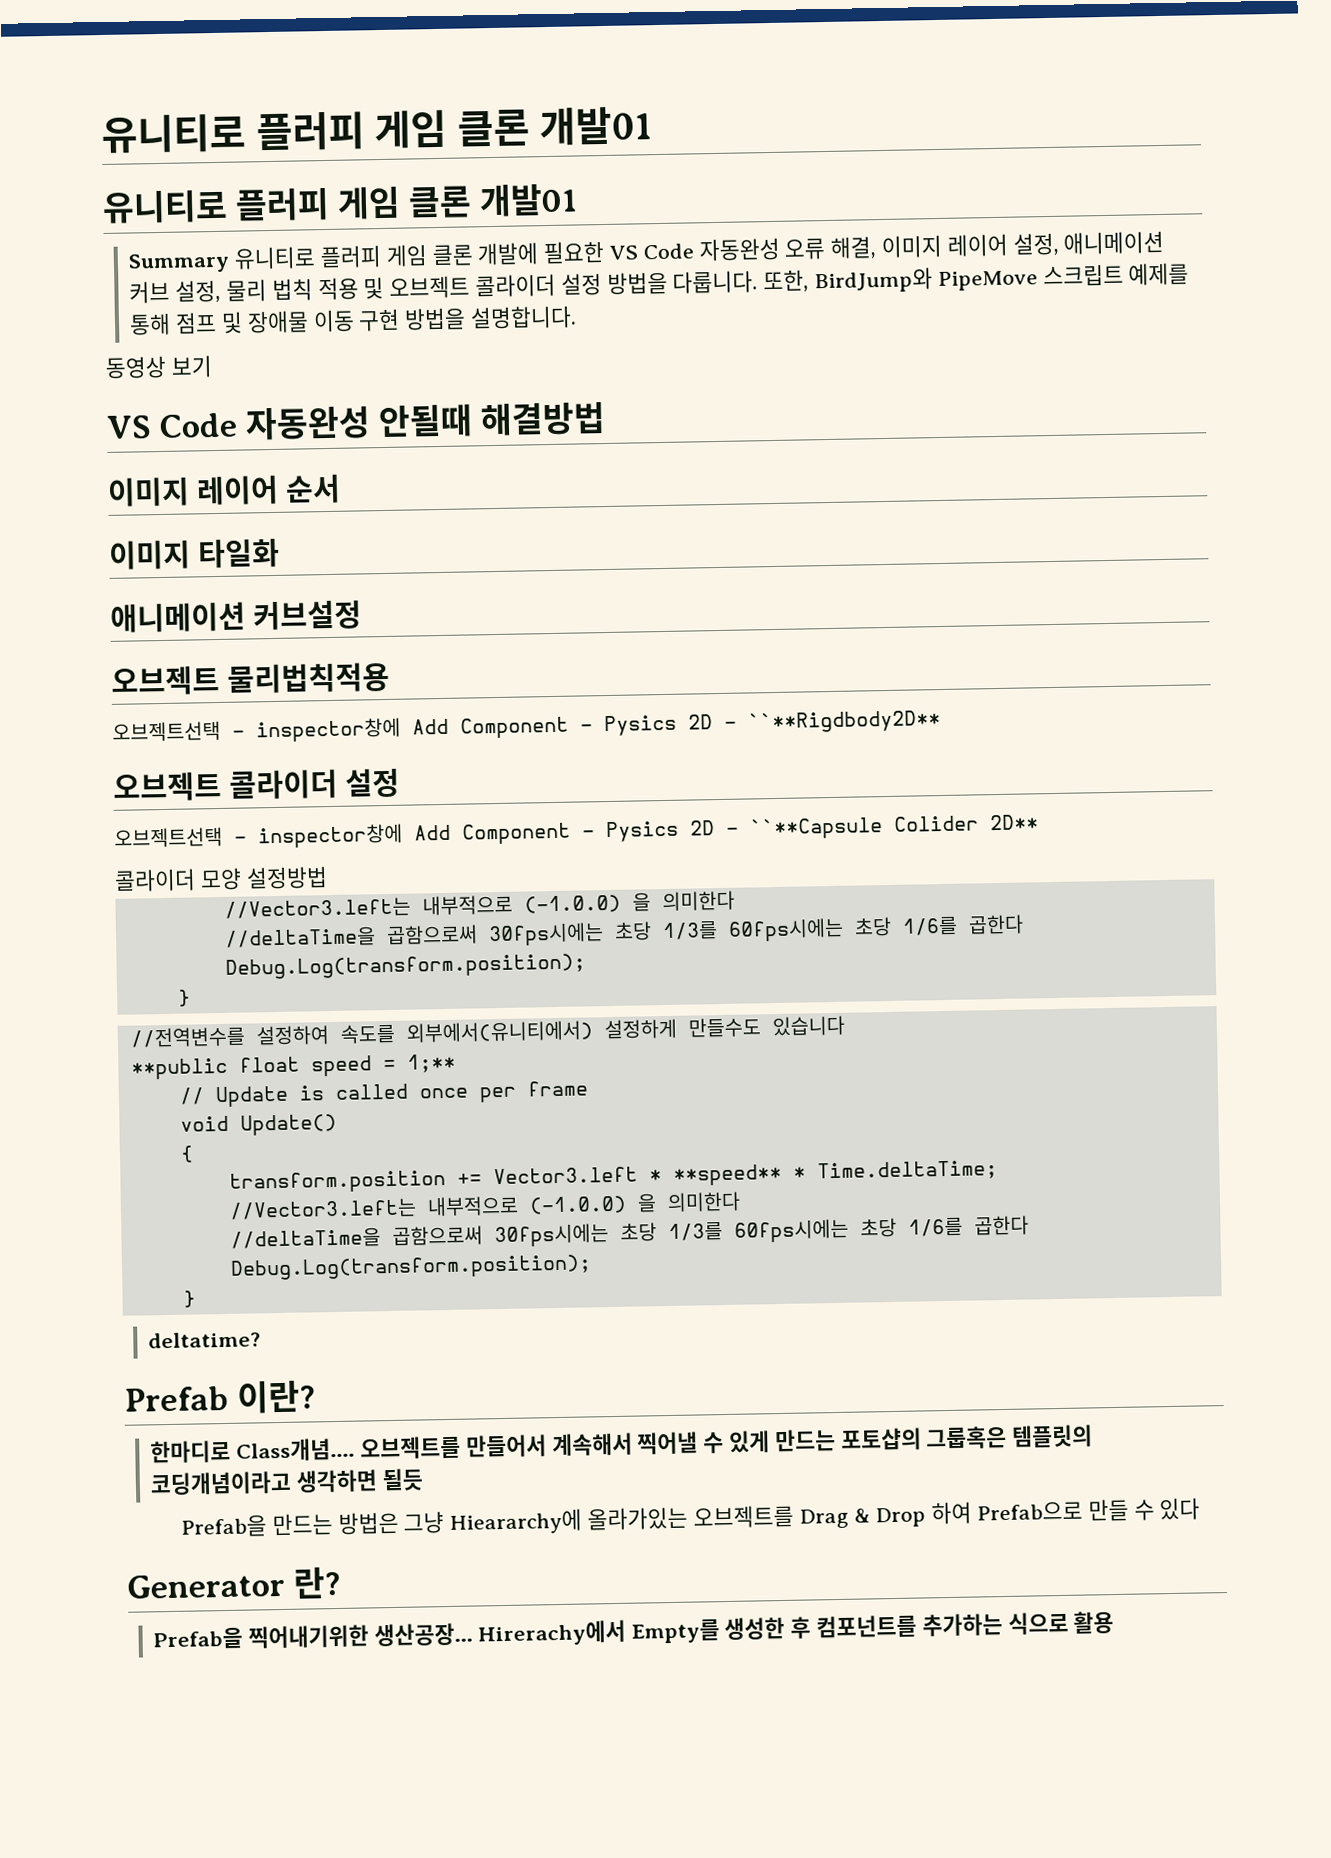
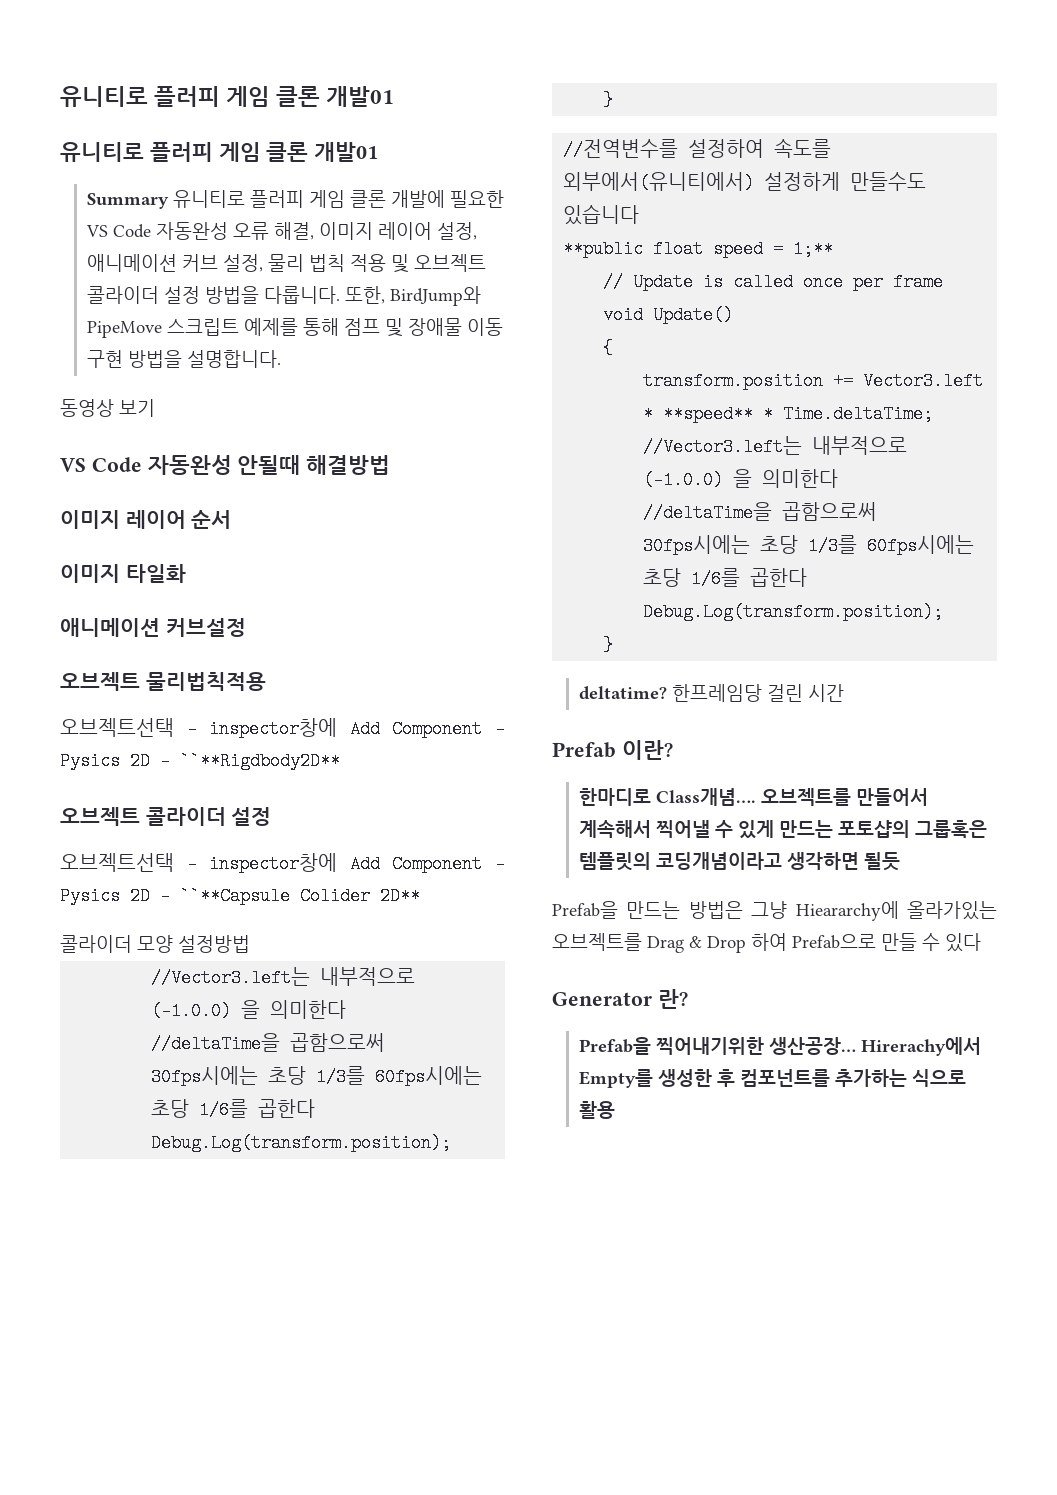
+ 한프레임당 걸린 시간

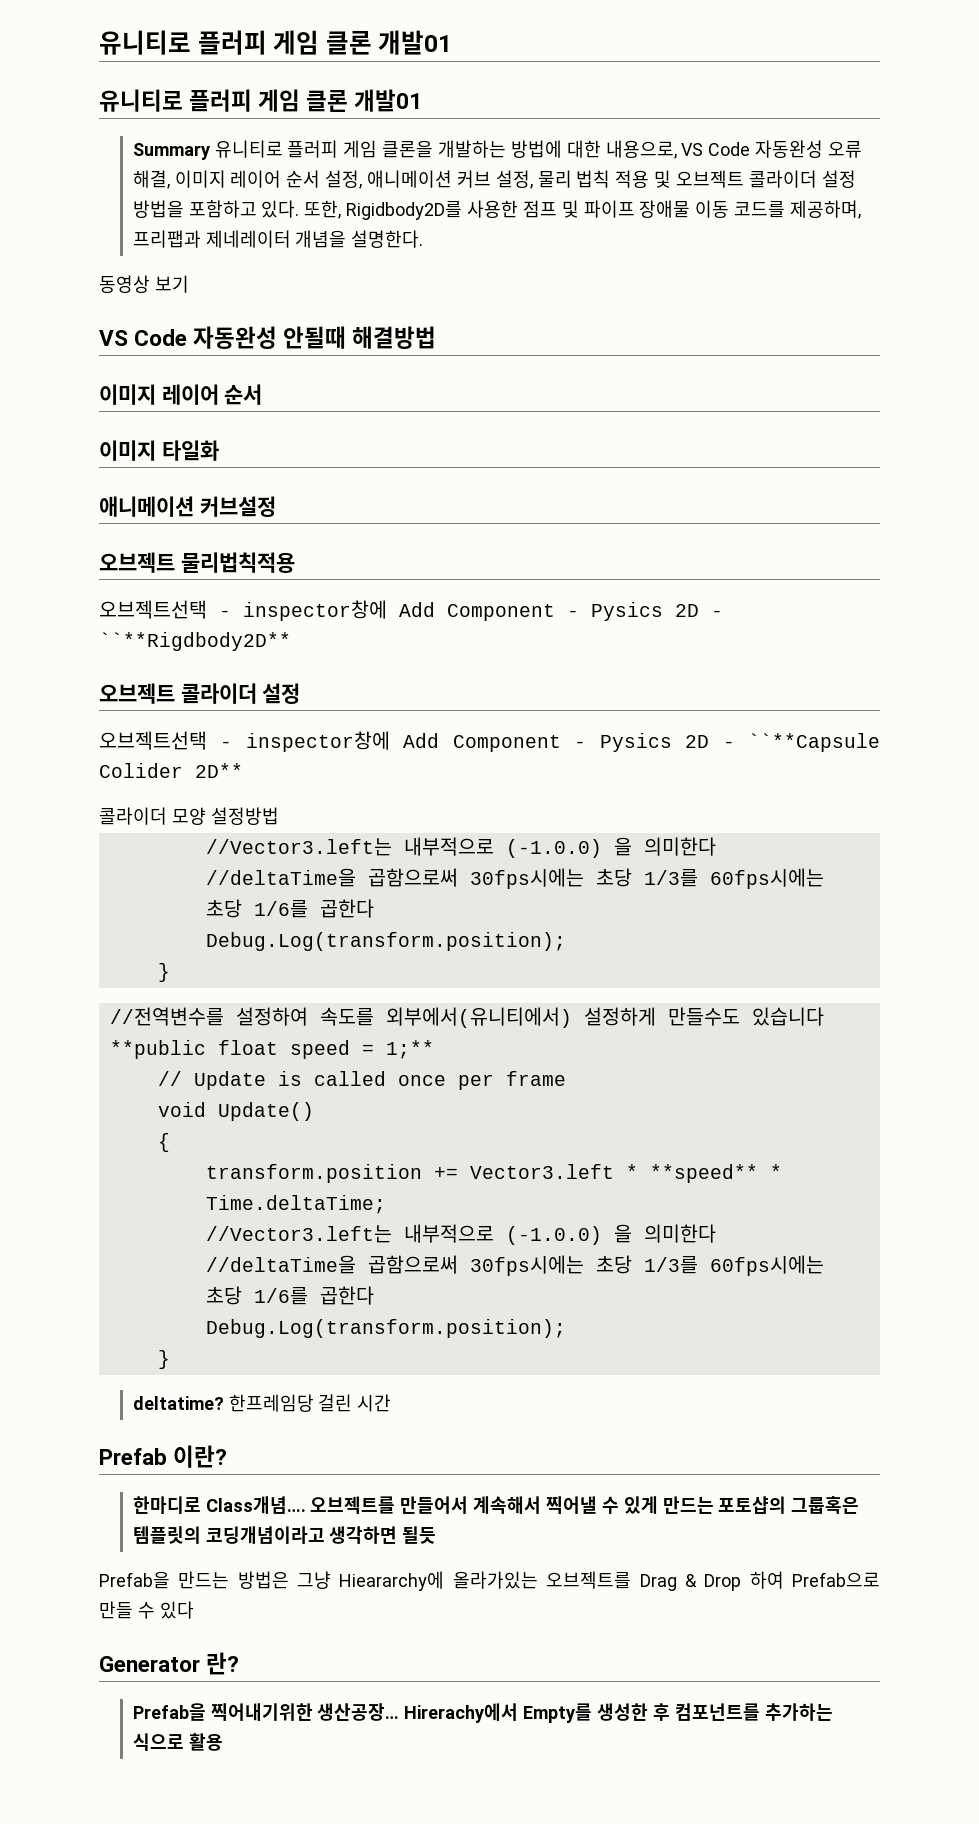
- Summary 유니티로 플러피 게임 클론 개발에 필요한 VS Code 자동완성 오류 해결, 이미지 레이어 설정, 애니메이션 커브 설정, 물리 법칙 적용 및 오브젝트 콜라이더 설정 방법을 다룹니다. 또한, BirdJump와 PipeMove 스크립트 예제를 통해 점프 및 장애물 이동 구현 방법을 설명합니다.
+ Summary 유니티로 플러피 게임 클론을 개발하는 방법에 대한 내용으로, VS Code 자동완성 오류 해결, 이미지 레이어 순서 설정, 애니메이션 커브 설정, 물리 법칙 적용 및 오브젝트 콜라이더 설정 방법을 포함하고 있다. 또한, Rigidbody2D를 사용한 점프 및 파이프 장애물 이동 코드를 제공하며, 프리팹과 제네레이터 개념을 설명한다.

